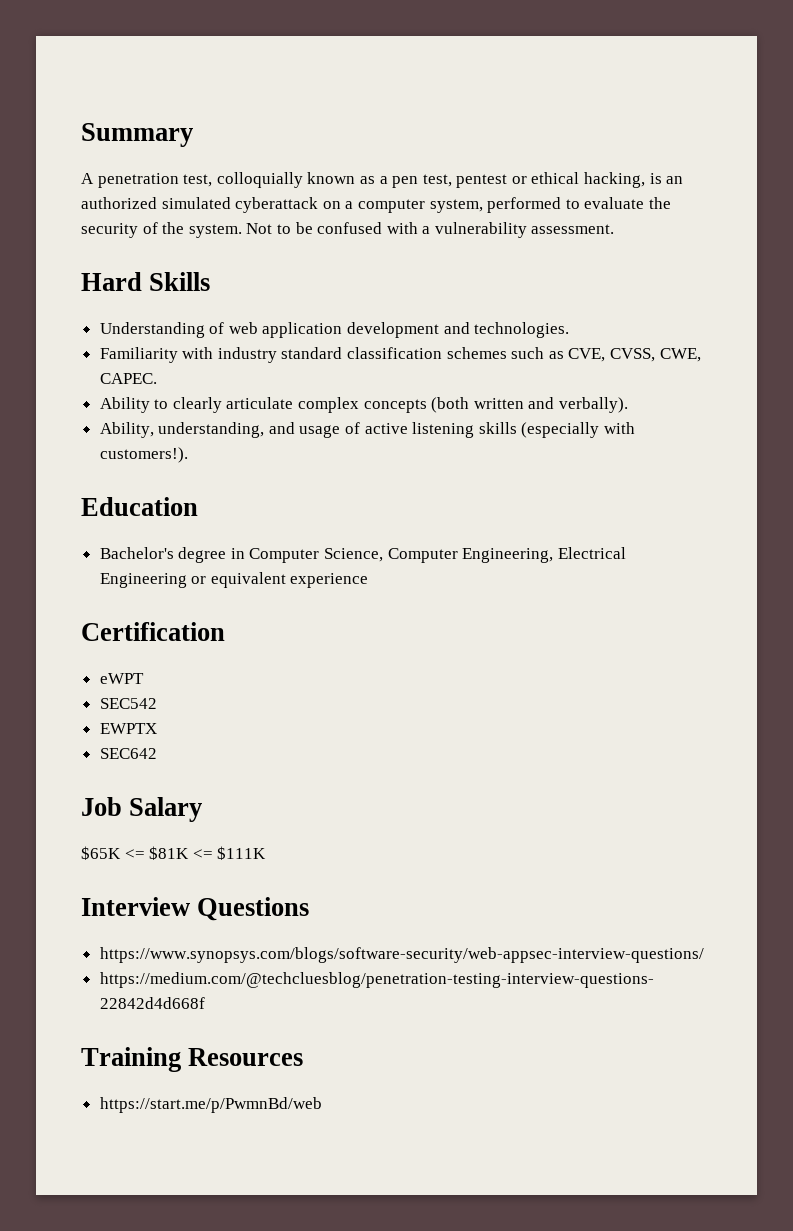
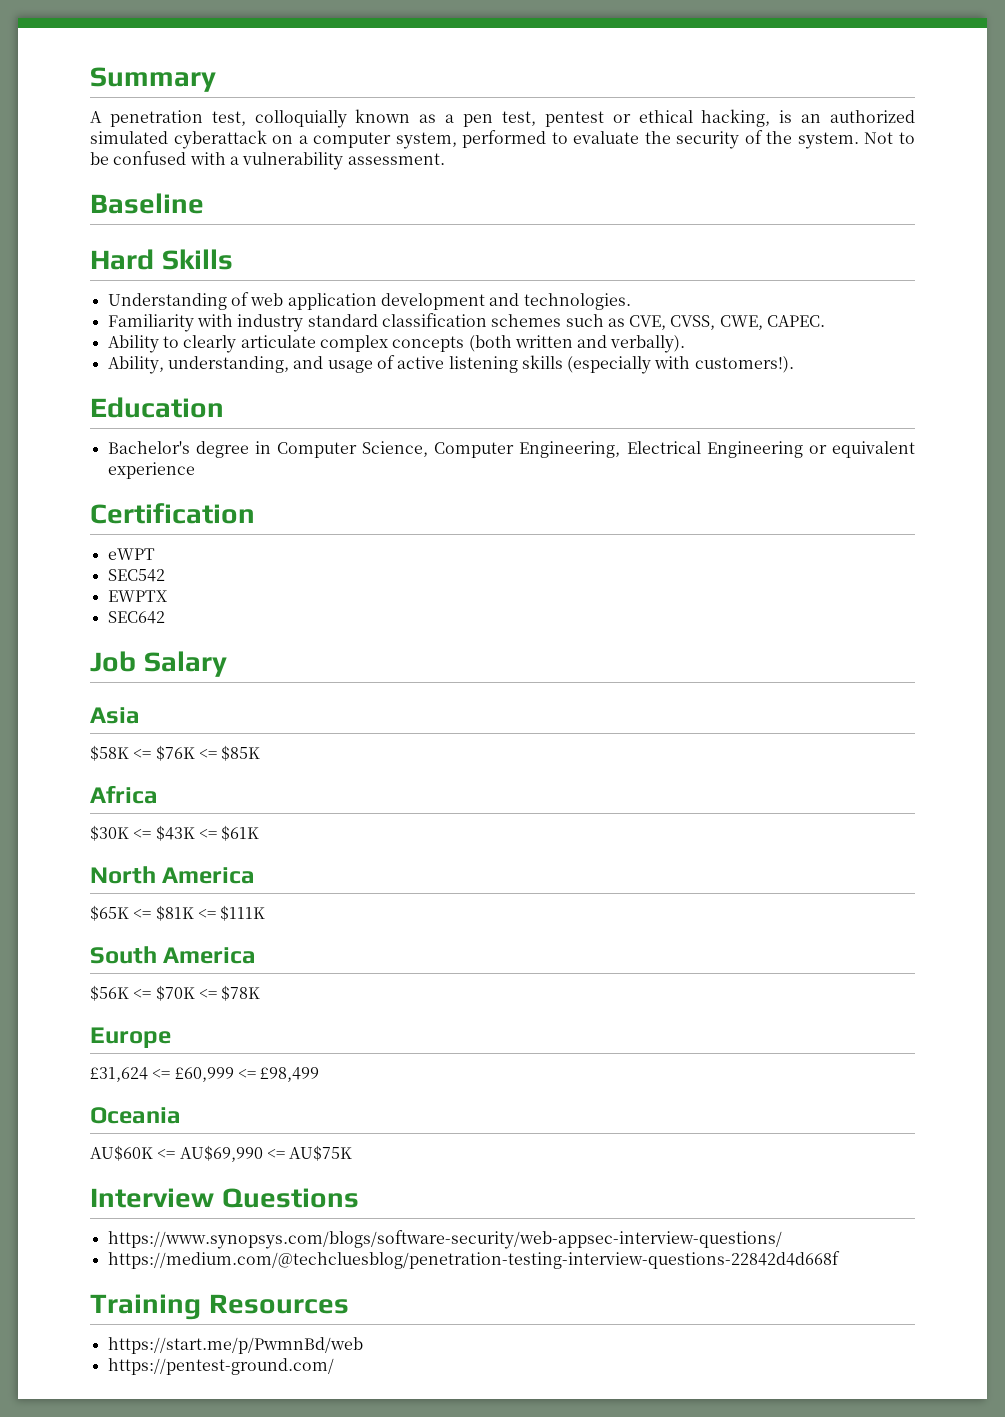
+ Baseline
+ Asia
+ $58K <= $76K <= $85K
+ Africa
+ $30K <= $43K <= $61K
+ North America
+ South America
+ $56K <= $70K <= $78K
+ Europe
+ £31,624 <= £60,999 <= £98,499
+ Oceania
+ AU$60K <= AU$69,990 <= AU$75K
+ https://pentest-ground.com/

